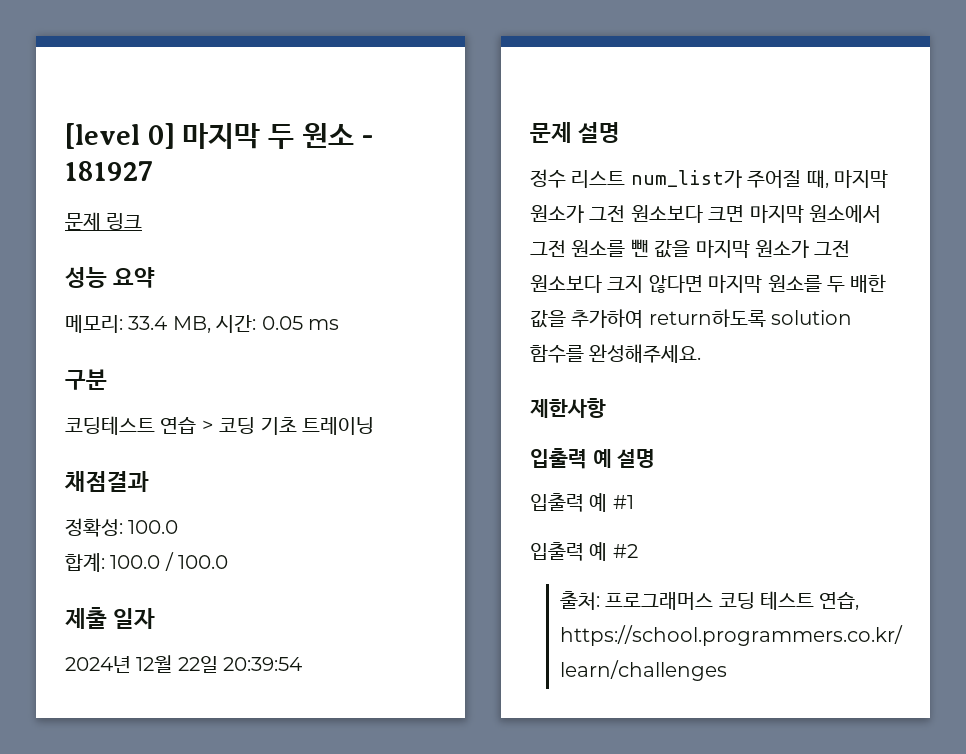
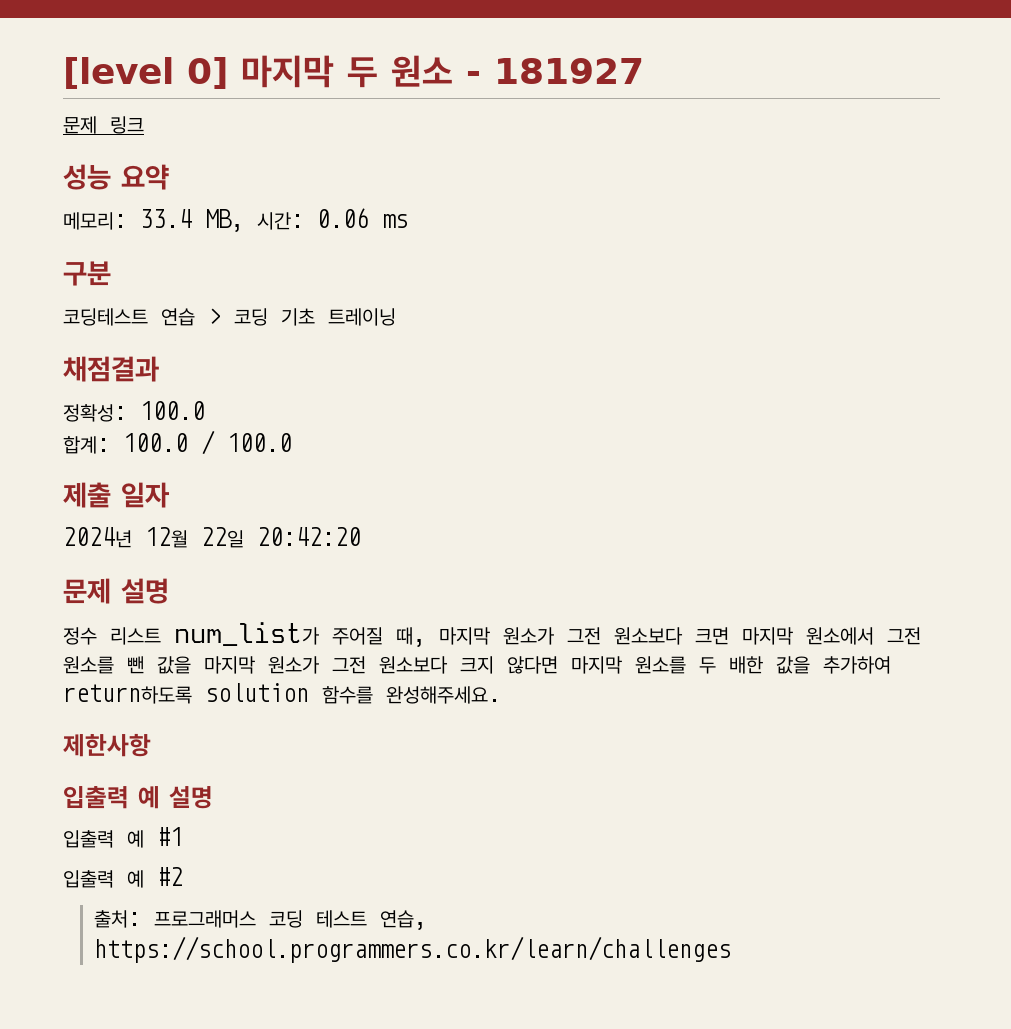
- 메모리: 33.4 MB, 시간: 0.05 ms
+ 메모리: 33.4 MB, 시간: 0.06 ms
- 2024년 12월 22일 20:39:54
+ 2024년 12월 22일 20:42:20

